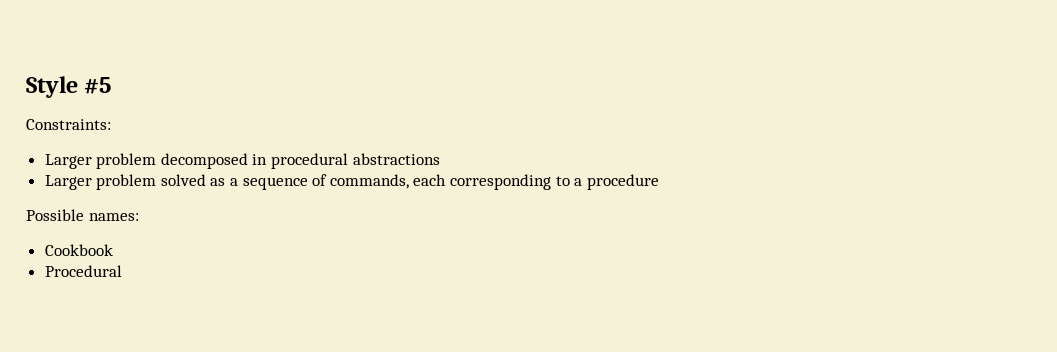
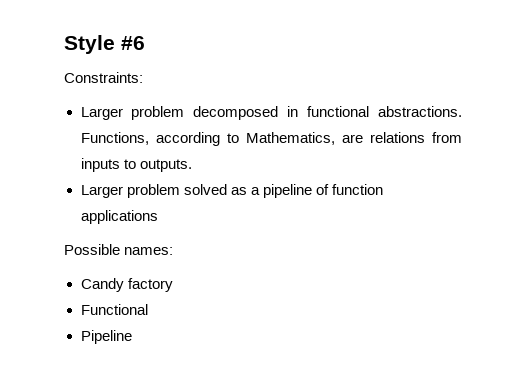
- Style #5
+ Style #6
- Larger problem decomposed in procedural abstractions
+ Larger problem decomposed in functional abstractions. Functions, according to Mathematics, are relations from inputs to outputs.
- Larger problem solved as a sequence of commands, each corresponding to a procedure
+ Larger problem solved as a pipeline of function applications
  Possible names:
- Cookbook
- Procedural
+ Candy factory
+ Functional
+ Pipeline

